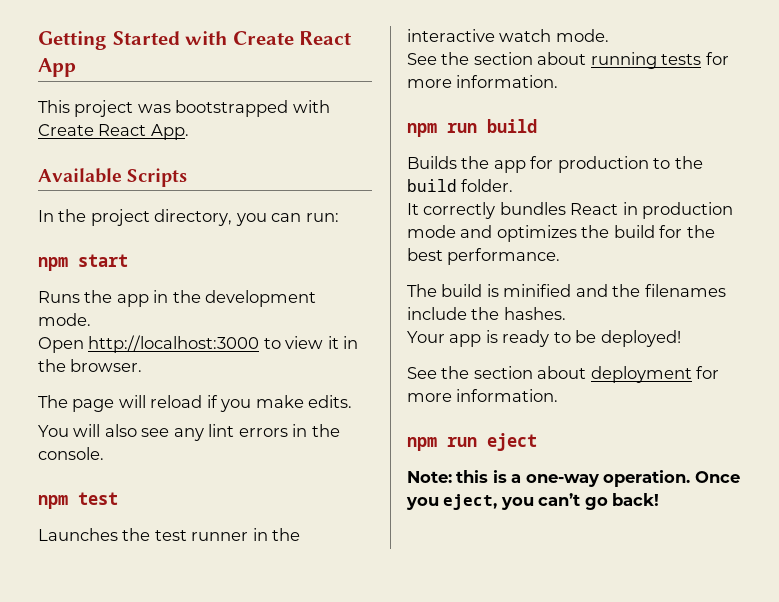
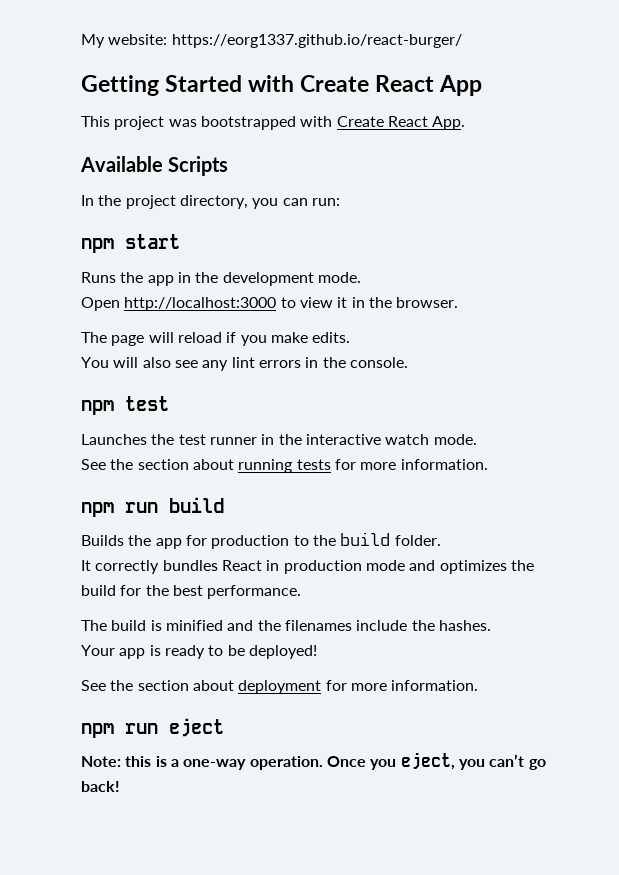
+ My website: https://eorg1337.github.io/react-burger/

